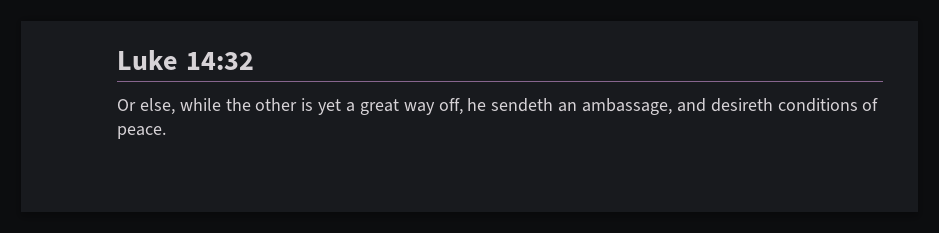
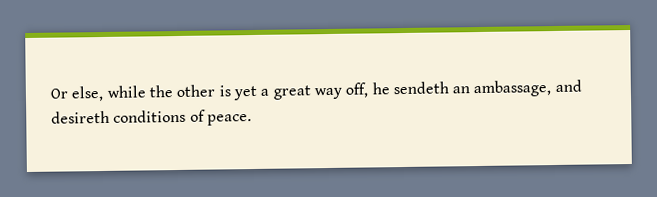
- Luke 14:32

